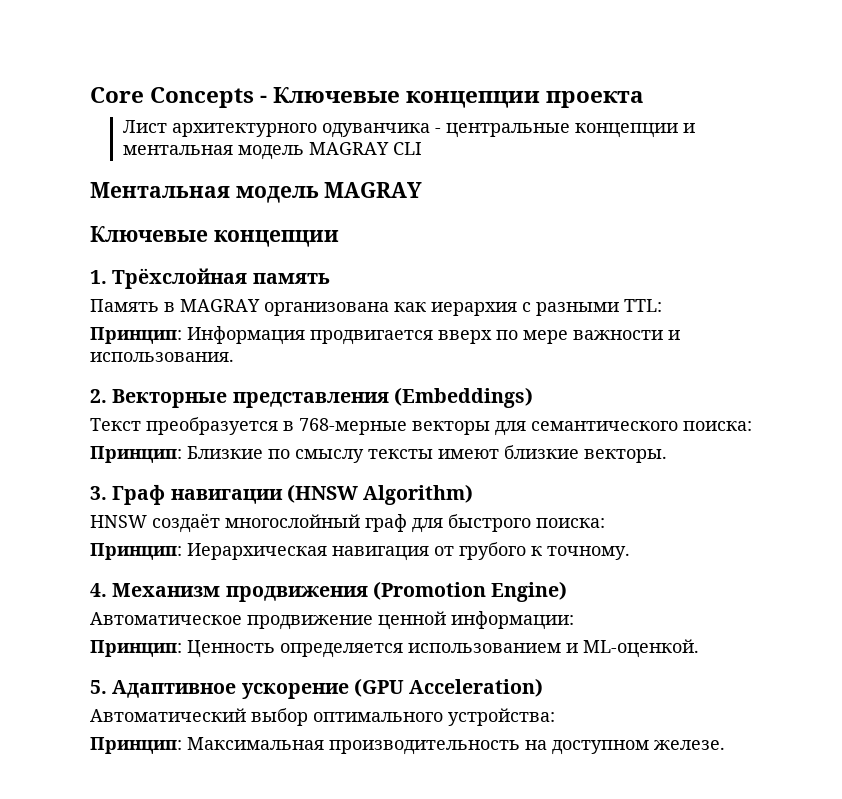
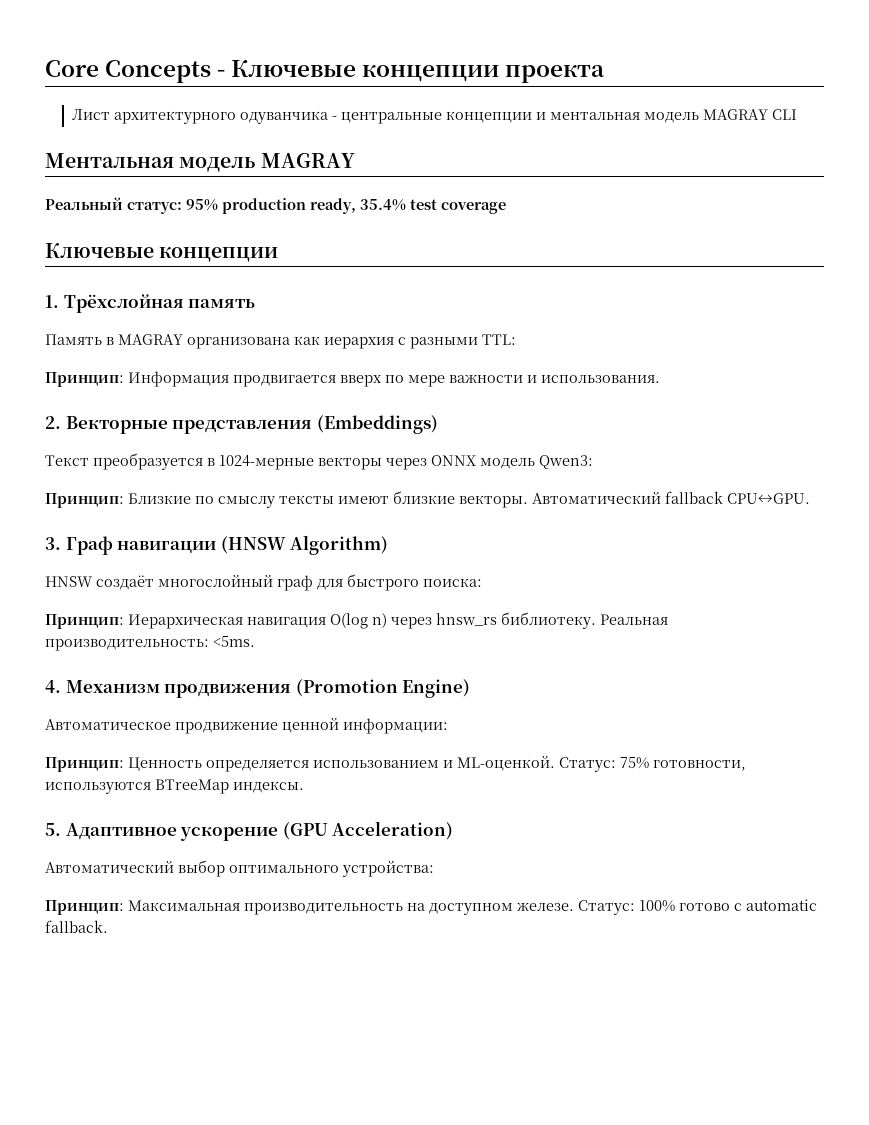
+ Реальный статус: 95% production ready, 35.4% test coverage
- Текст преобразуется в 768-мерные векторы для семантического поиска:
+ Текст преобразуется в 1024-мерные векторы через ONNX модель Qwen3:
+ Автоматический fallback CPU↔GPU.
- Принцип: Иерархическая навигация от грубого к точному.
+ Принцип: Иерархическая навигация O(log n) через hnsw_rs библиотеку. Реальная производительность: <5ms.
+ Статус: 75% готовности, используются BTreeMap индексы.
+ Статус: 100% готово с automatic fallback.

